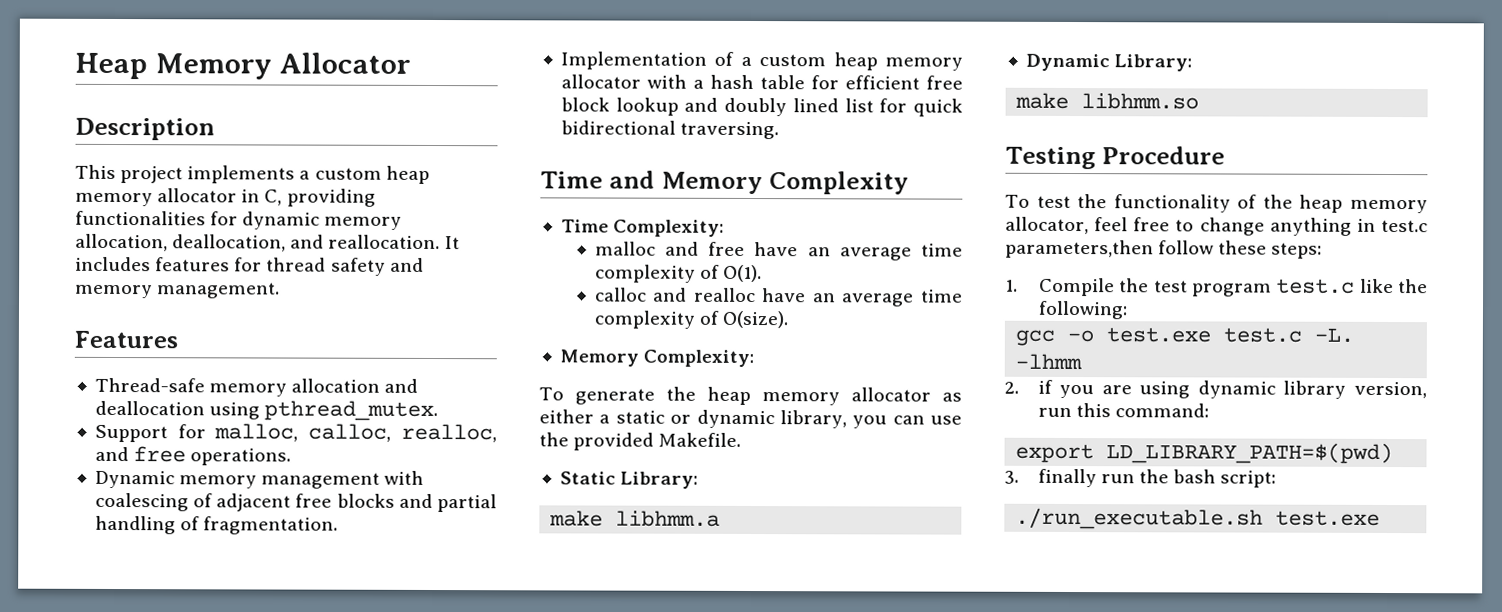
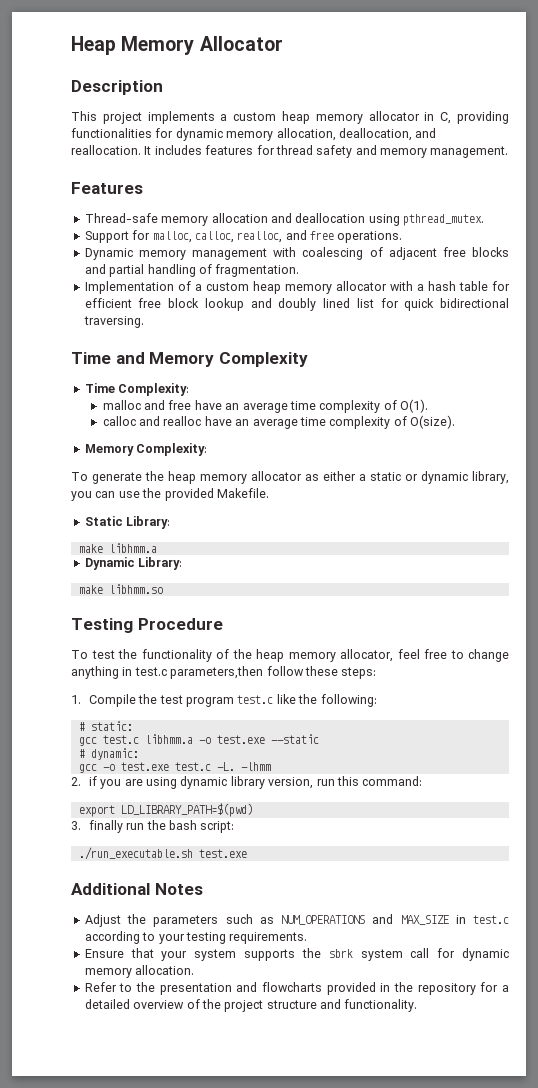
+ # static:
+ gcc test.c libhmm.a -o test.exe --static
+ # dynamic:
+ Additional Notes
+ Adjust the parameters such as NUM_OPERATIONS and MAX_SIZE in test.c according to your testing requirements.
+ Ensure that your system supports the sbrk system call for dynamic memory allocation.
+ Refer to the presentation and flowcharts provided in the repository for a detailed overview of the project structure and functionality.

